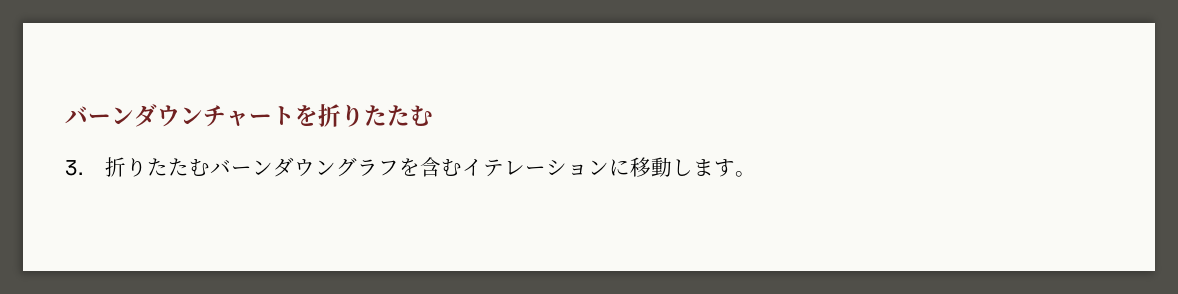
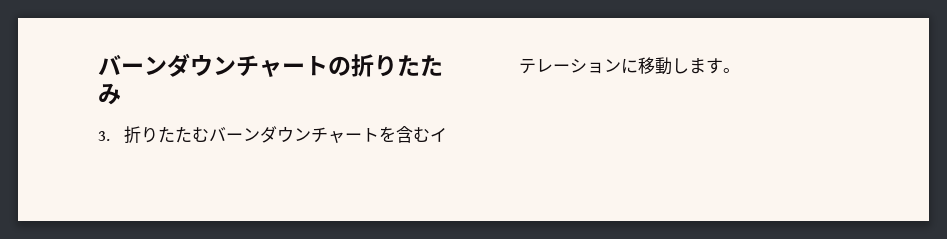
- バーンダウンチャートを折りたたむ
+ バーンダウンチャートの折りたたみ
- 3.折りたたむバーンダウングラフを含むイテレーションに移動します。
+ 3.折りたたむバーンダウンチャートを含むイテレーションに移動します。

